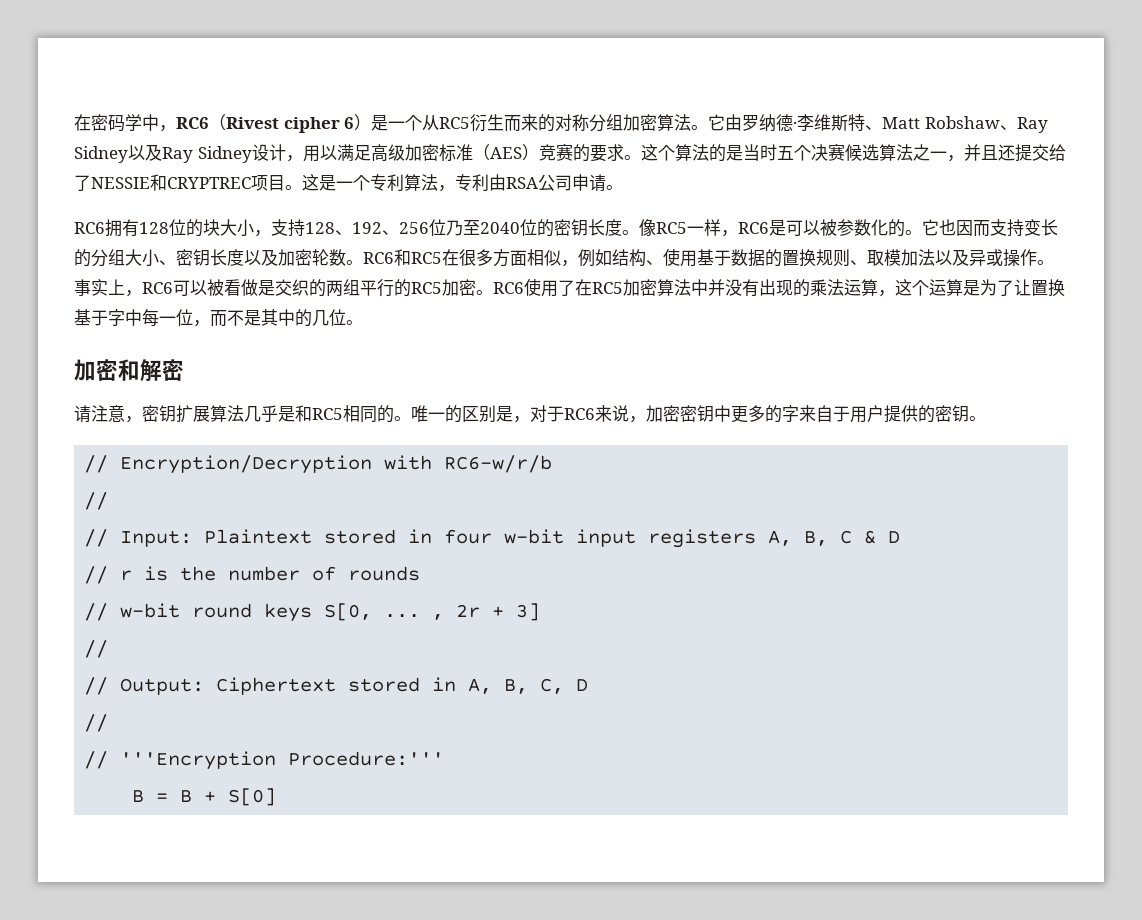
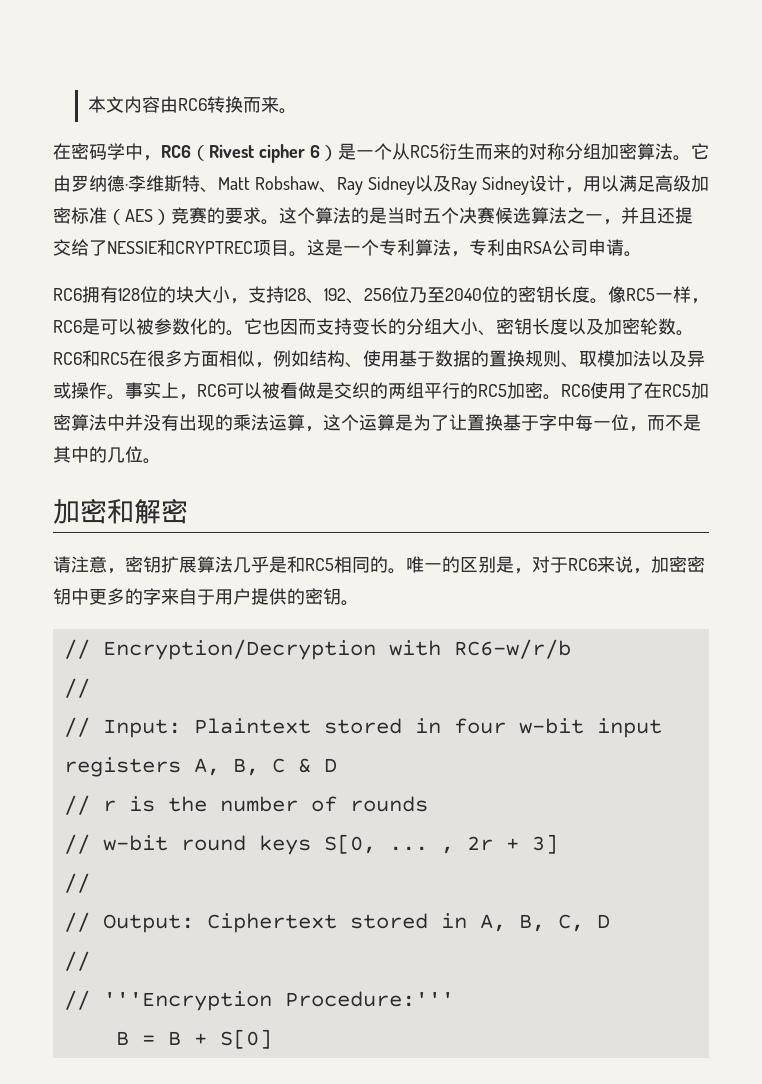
+ 本文内容由RC6转换而来。

